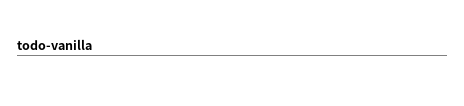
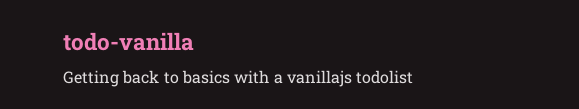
+ Getting back to basics with a vanillajs todolist

